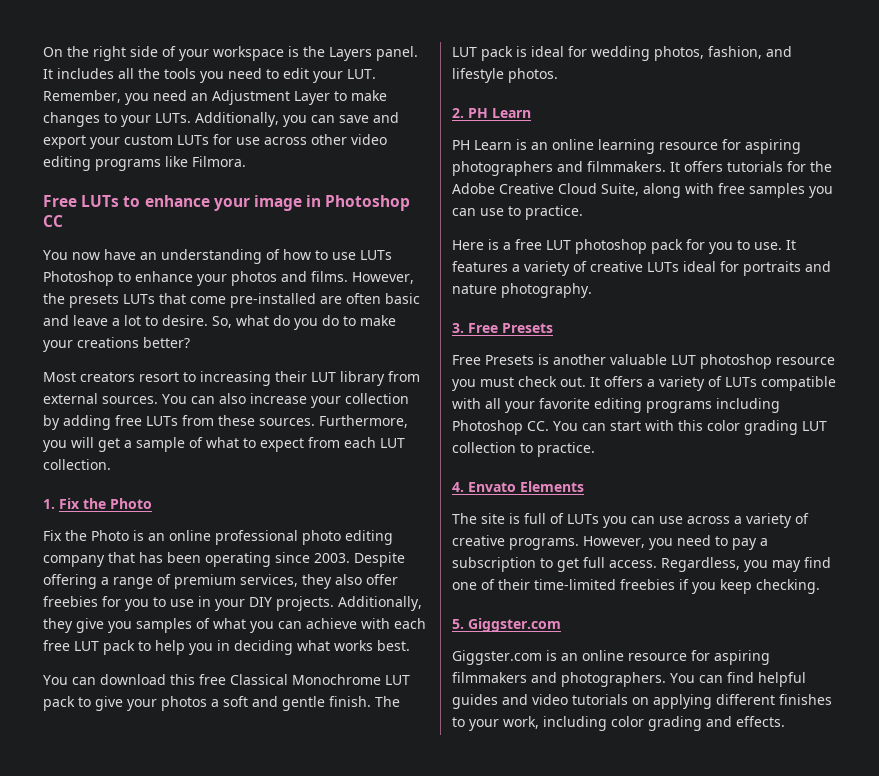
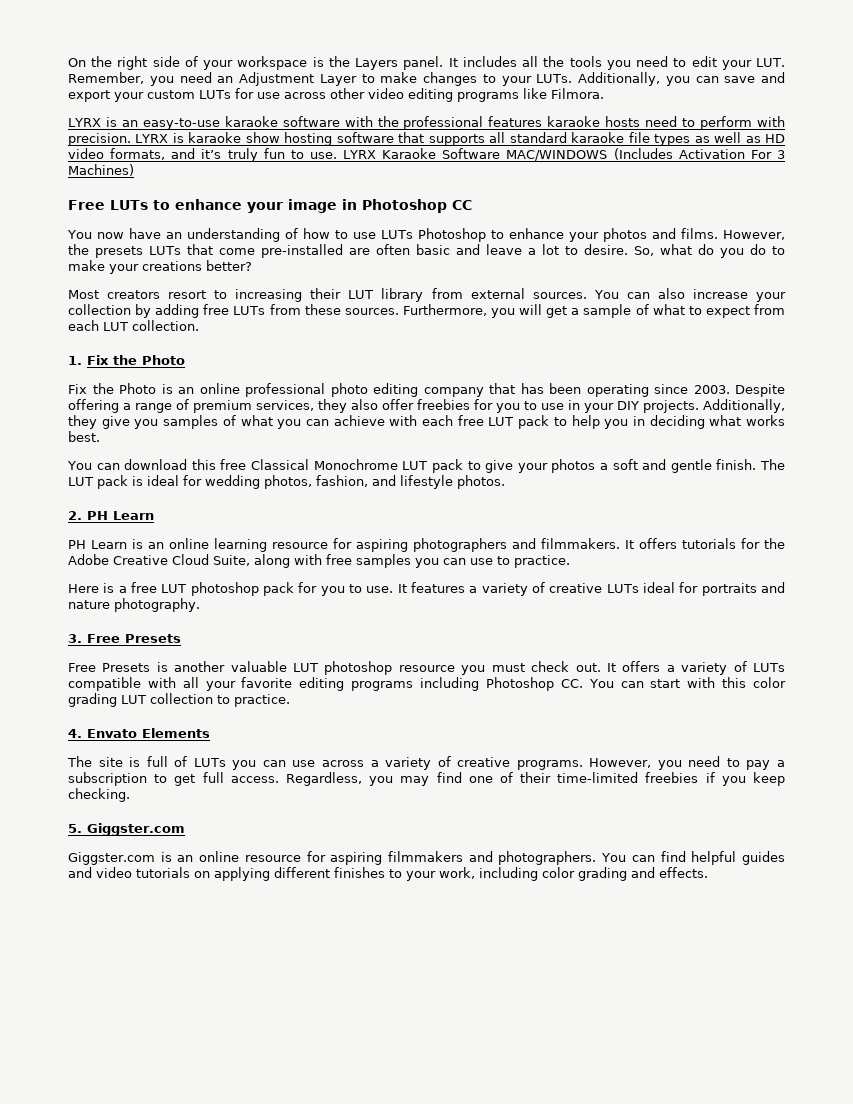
+ LYRX is an easy-to-use karaoke software with the professional features karaoke hosts need to perform with precision. LYRX is karaoke show hosting software that supports all standard karaoke file types as well as HD video formats, and it’s truly fun to use. LYRX Karaoke Software MAC/WINDOWS (Includes Activation For 3 Machines)

